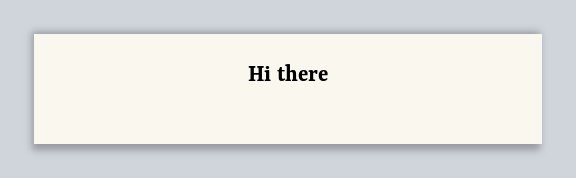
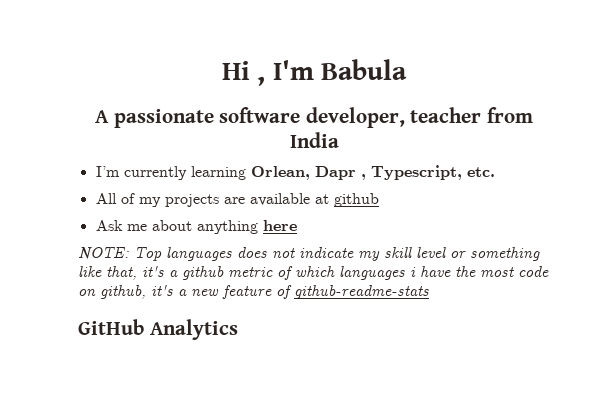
- Hi there
+ Hi , I'm Babula
+ A passionate software developer, teacher from India
+ I’m currently learning Orlean, Dapr , Typescript, etc.
+ All of my projects are available at github
+ Ask me about anything here
+ NOTE: Top languages does not indicate my skill level or something like that, it's a github metric of which languages i have the most code on github, it's a new feature of github-readme-stats
+ GitHub Analytics

